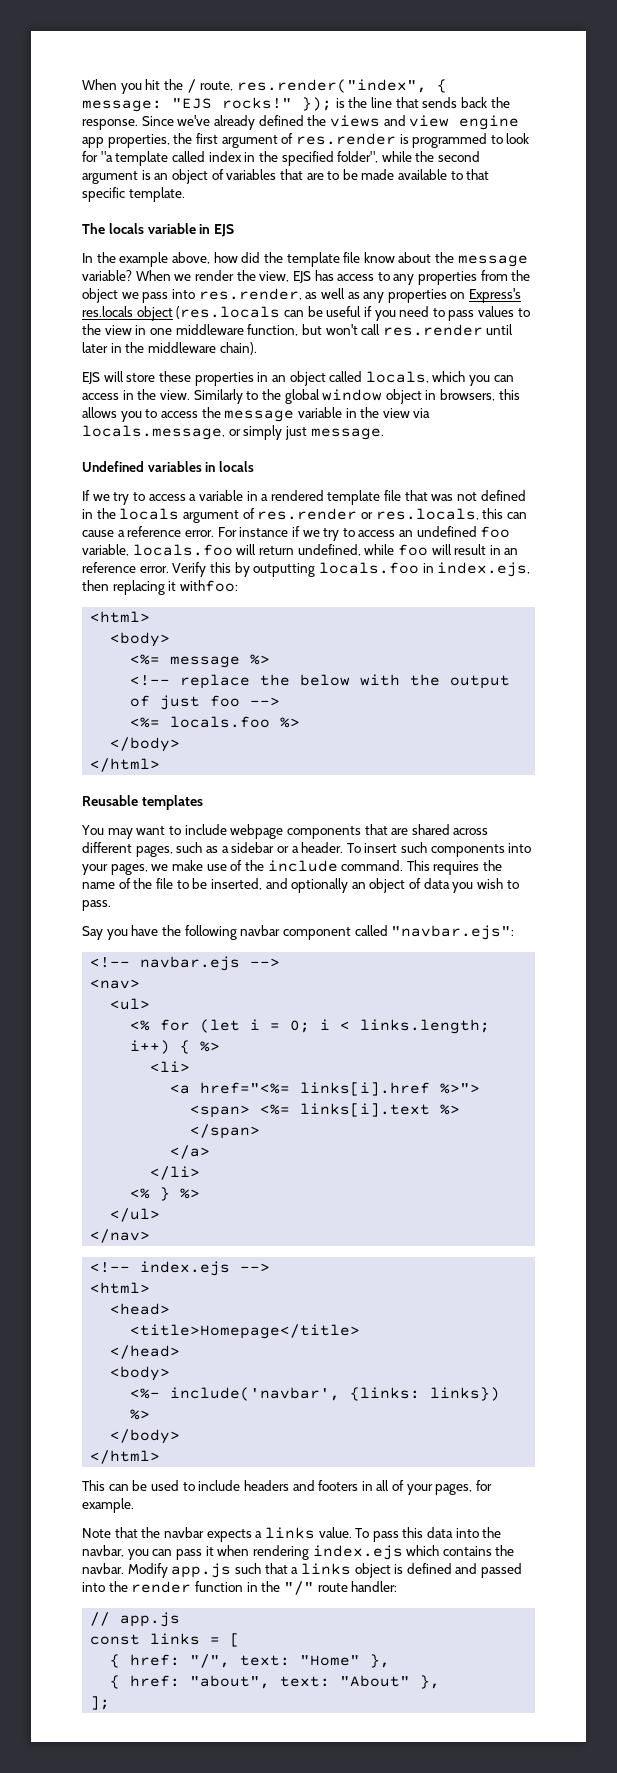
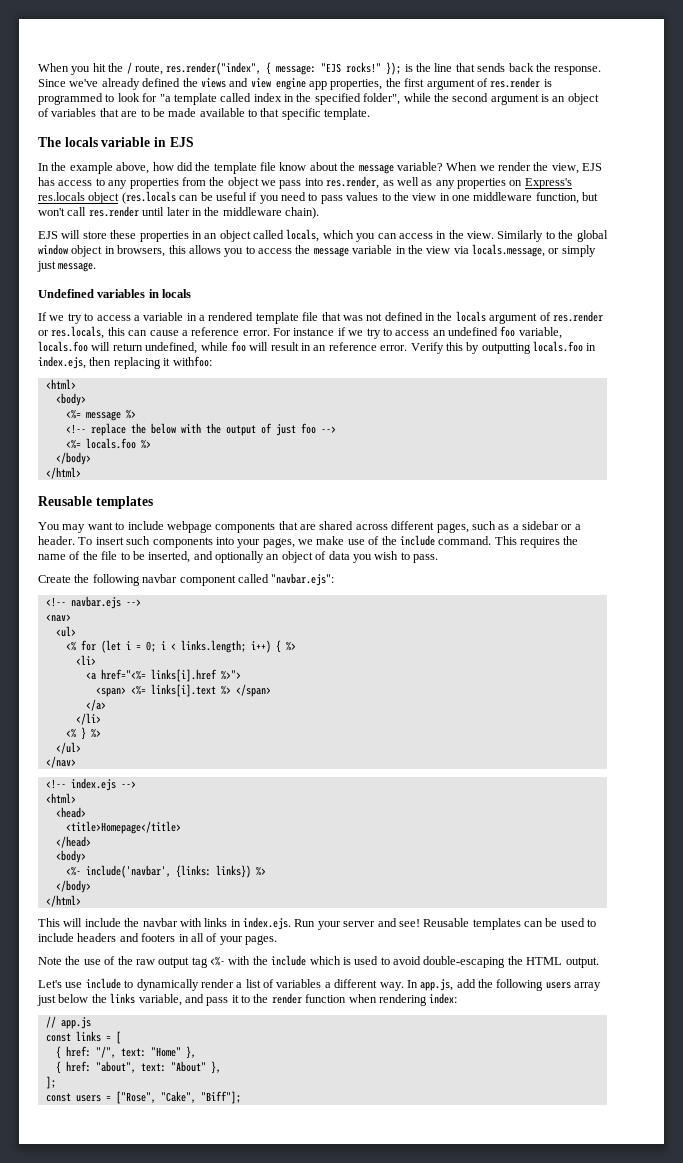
- Say you have the following navbar component called "navbar.ejs":
+ Create the following navbar component called "navbar.ejs":
- This can be used to include headers and footers in all of your pages, for example.
- Note that the navbar expects a links value. To pass this data into the navbar, you can pass it when rendering index.ejs which contains the navbar. Modify app.js such that a links object is defined and passed into the render function in the "/" route handler:
+ This will include the navbar with links in index.ejs. Run your server and see! Reusable templates can be used to include headers and footers in all of your pages.
+ Note the use of the raw output tag <%- with the include which is used to avoid double-escaping the HTML output.
+ Let's use include to dynamically render a list of variables a different way. In app.js, add the following users array just below the links variable, and pass it to the render function when rendering index:
+ const users = ["Rose", "Cake", "Biff"];

